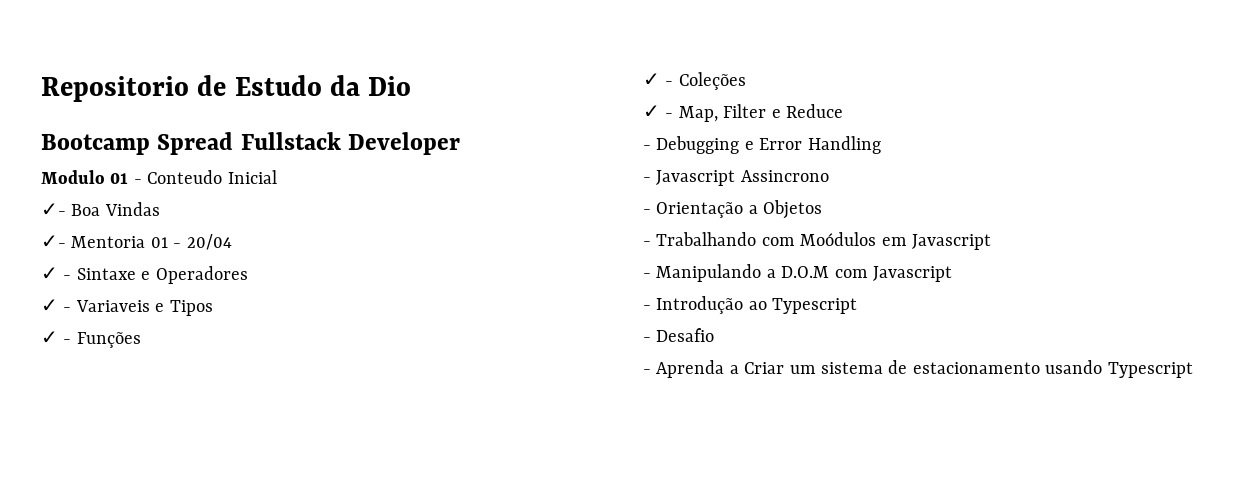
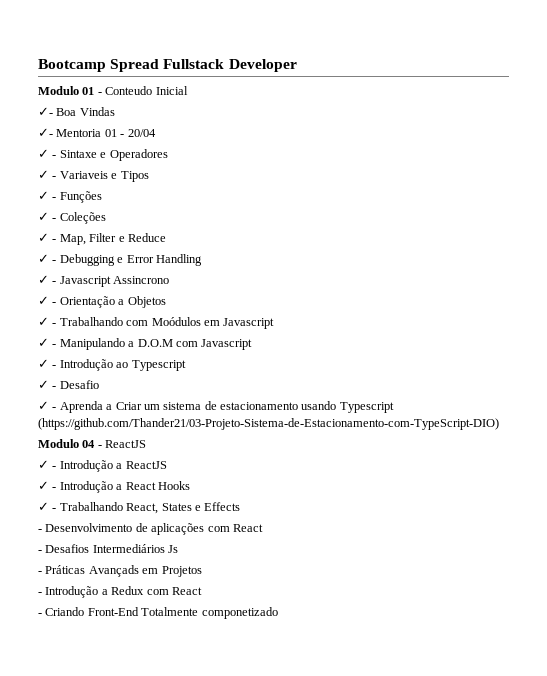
- Repositorio de Estudo da Dio
- - Debugging e Error Handling
+ ✓ - Debugging e Error Handling
- - Javascript Assincrono
+ ✓ - Javascript Assincrono
- - Orientação a Objetos
+ ✓ - Orientação a Objetos
- - Trabalhando com Moódulos em Javascript
+ ✓ - Trabalhando com Moódulos em Javascript
- - Manipulando a D.O.M com Javascript
+ ✓ - Manipulando a D.O.M com Javascript
- - Introdução ao Typescript
+ ✓ - Introdução ao Typescript
- - Desafio
+ ✓ - Desafio
- - Aprenda a Criar um sistema de estacionamento usando Typescript
+ ✓ - Aprenda a Criar um sistema de estacionamento usando Typescript (https://github.com/Thander21/03-Projeto-Sistema-de-Estacionamento-com-TypeScript-DIO)
+ Modulo 04 - ReactJS
+ ✓ - Introdução a ReactJS
+ ✓ - Introdução a React Hooks
+ ✓ - Trabalhando React, States e Effects
+ - Desenvolvimento de aplicações com React
+ - Desafios Intermediários Js
+ - Práticas Avançads em Projetos
+ - Introdução a Redux com React
+ - Criando Front-End Totalmente componetizado

